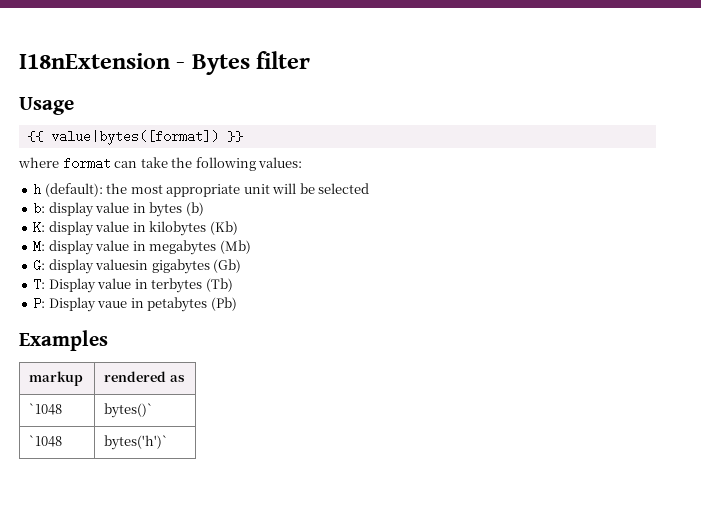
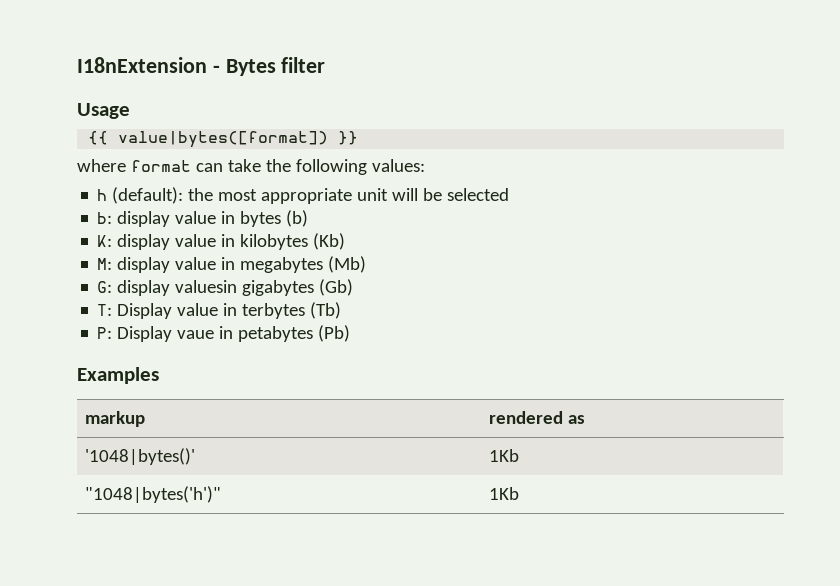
- `1048 | bytes()`
- `1048 | bytes('h')`
+ '1048|bytes()' | 1Kb
+ "1048|bytes('h')" | 1Kb

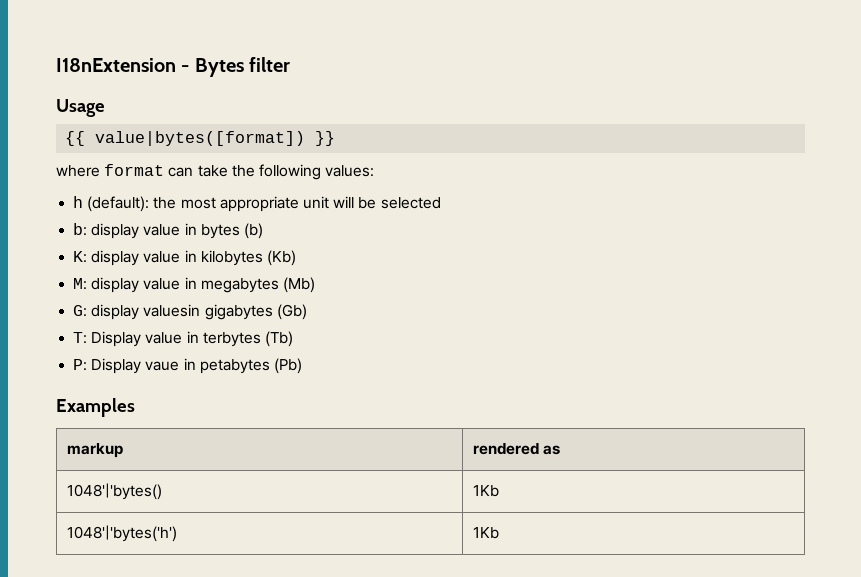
- '1048|bytes()' | 1Kb
+ 1048'|'bytes() | 1Kb
- "1048|bytes('h')" | 1Kb
+ 1048'|'bytes('h') | 1Kb

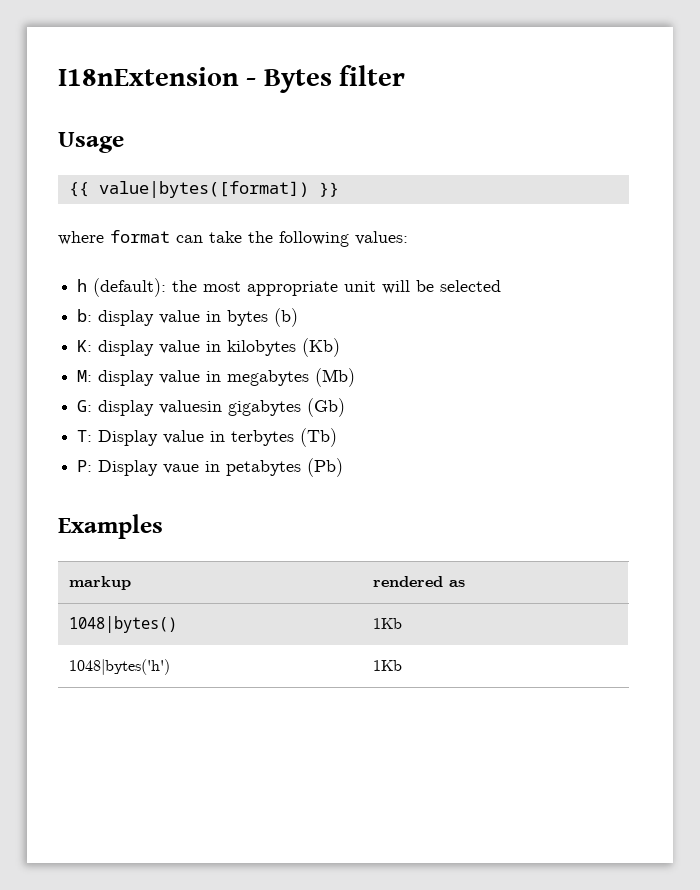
- 1048'|'bytes() | 1Kb
+ 1048|bytes() | 1Kb
- 1048'|'bytes('h') | 1Kb
+ 1048|bytes('h') | 1Kb

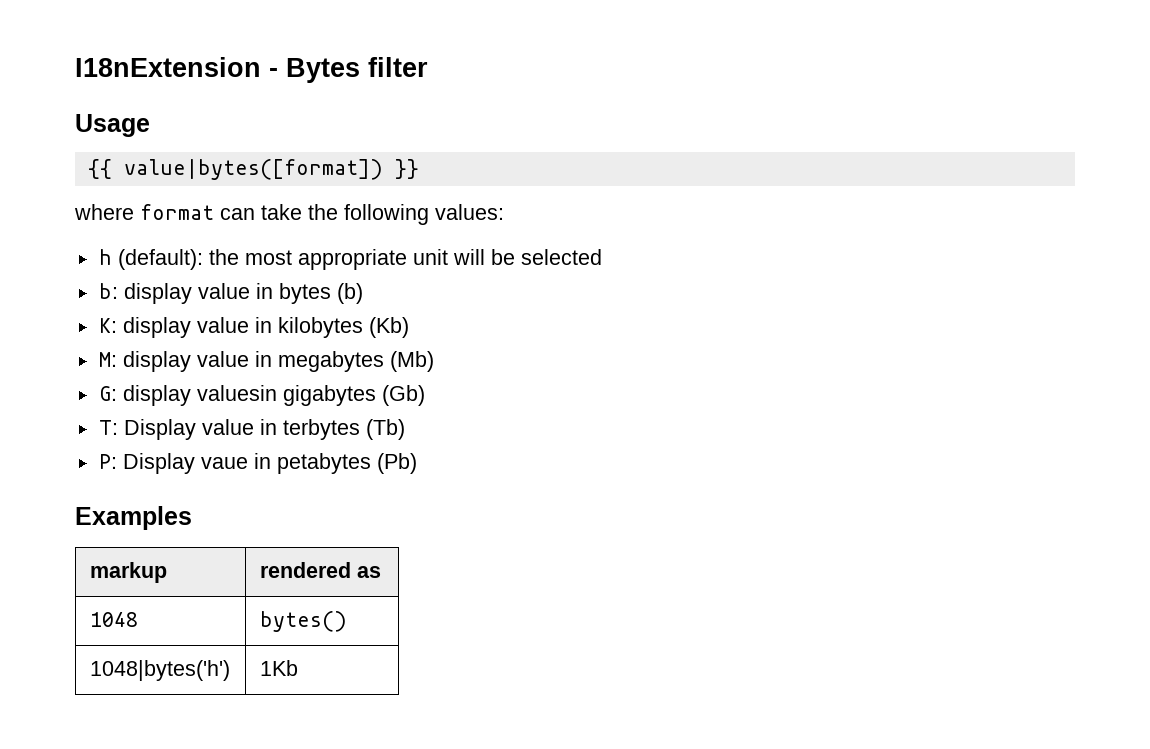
- 1048|bytes() | 1Kb
+ 1048 | bytes()

